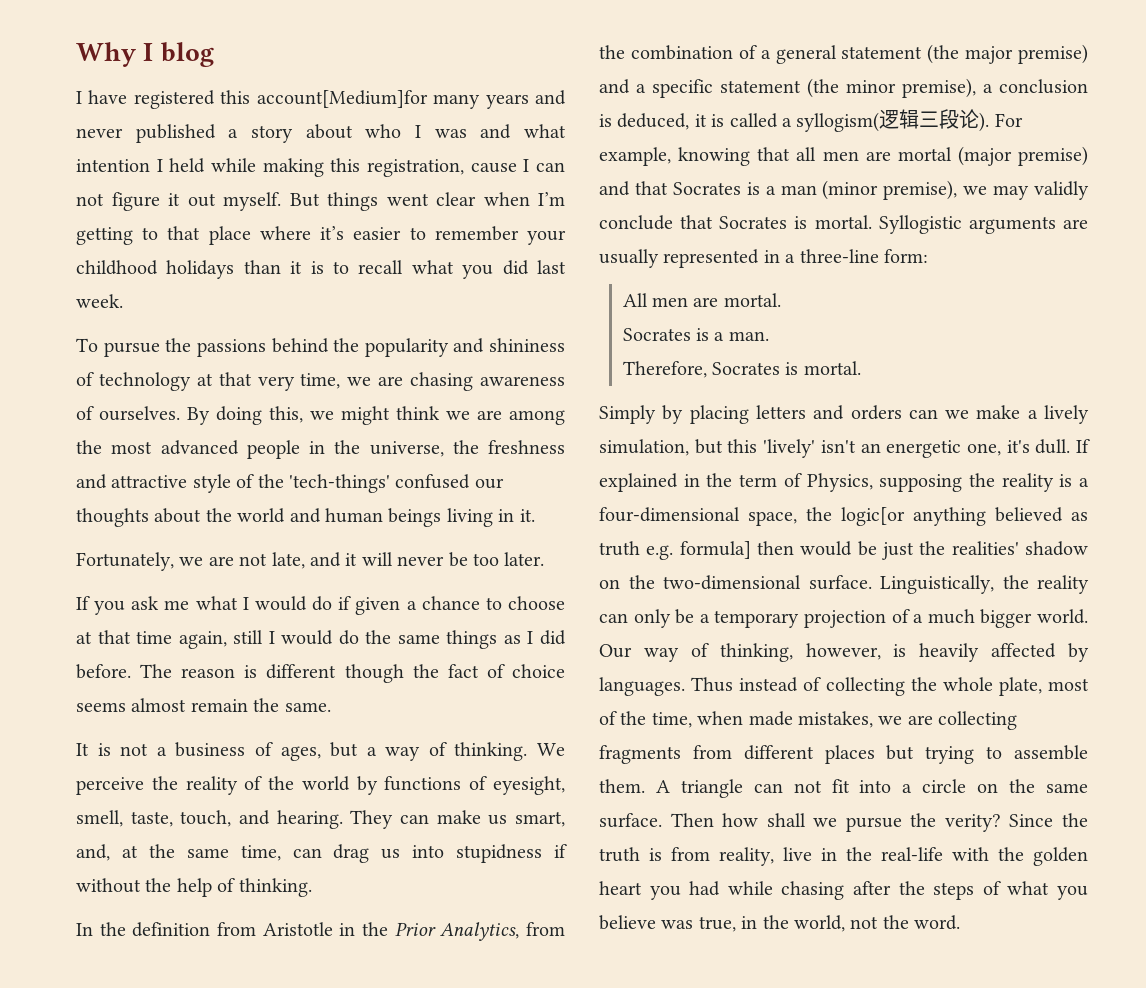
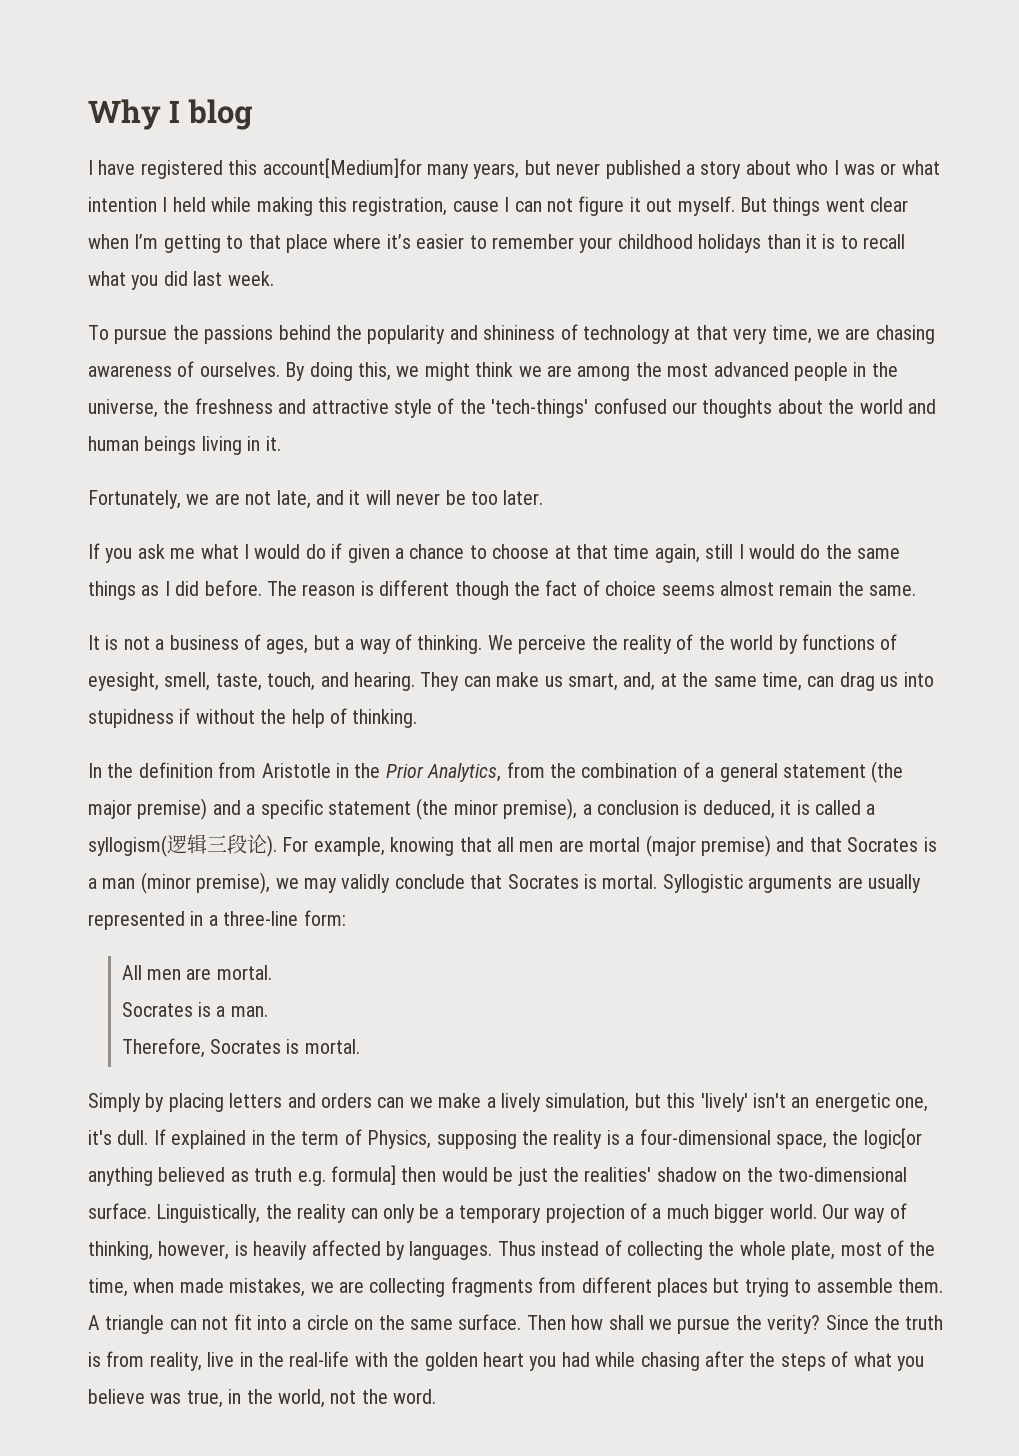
- I have registered this account[Medium]for many years and never published a story about who I was and what intention I held while making this registration, cause I can not figure it out myself.
+ I have registered this account[Medium]for many years, but never published a story about who I was or what intention I held while making this registration, cause I can not figure it out myself.

